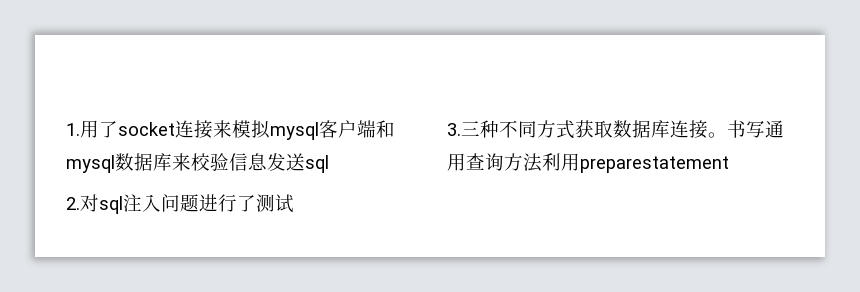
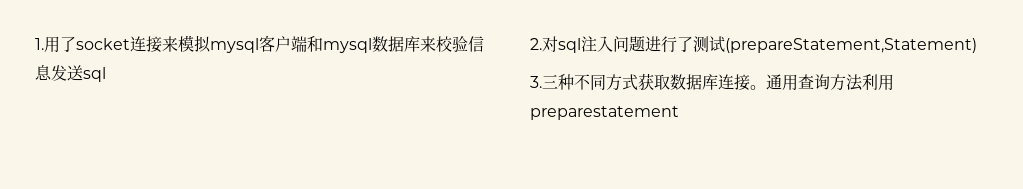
- 2.对sql注入问题进行了测试
+ 2.对sql注入问题进行了测试(prepareStatement,Statement)
- 书写通用查询方法利用preparestatement
+ 通用查询方法利用preparestatement

